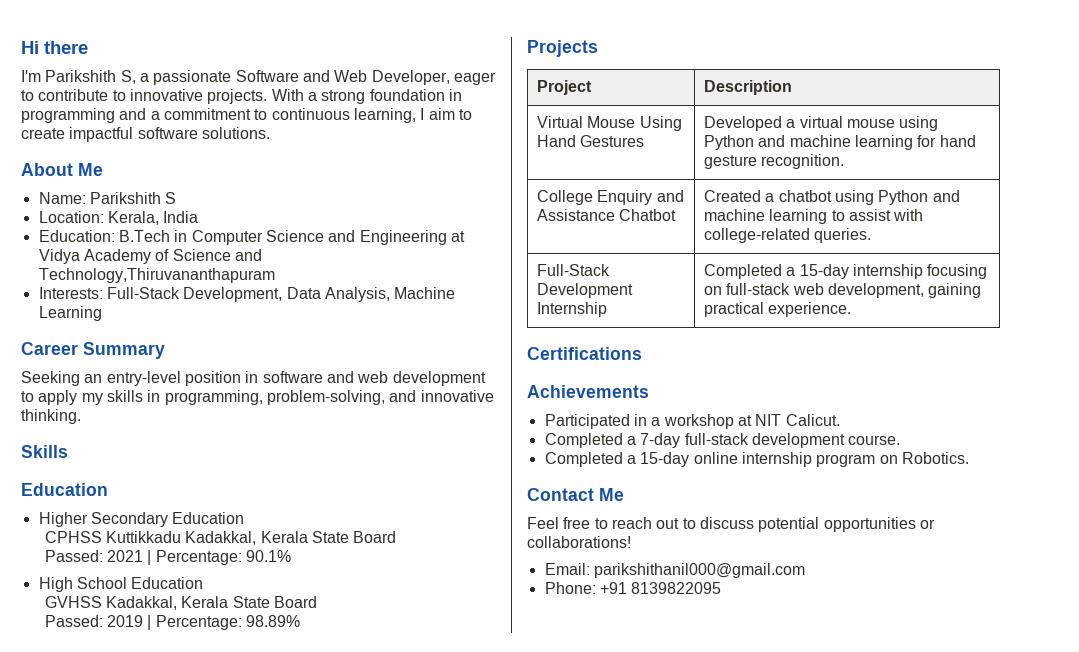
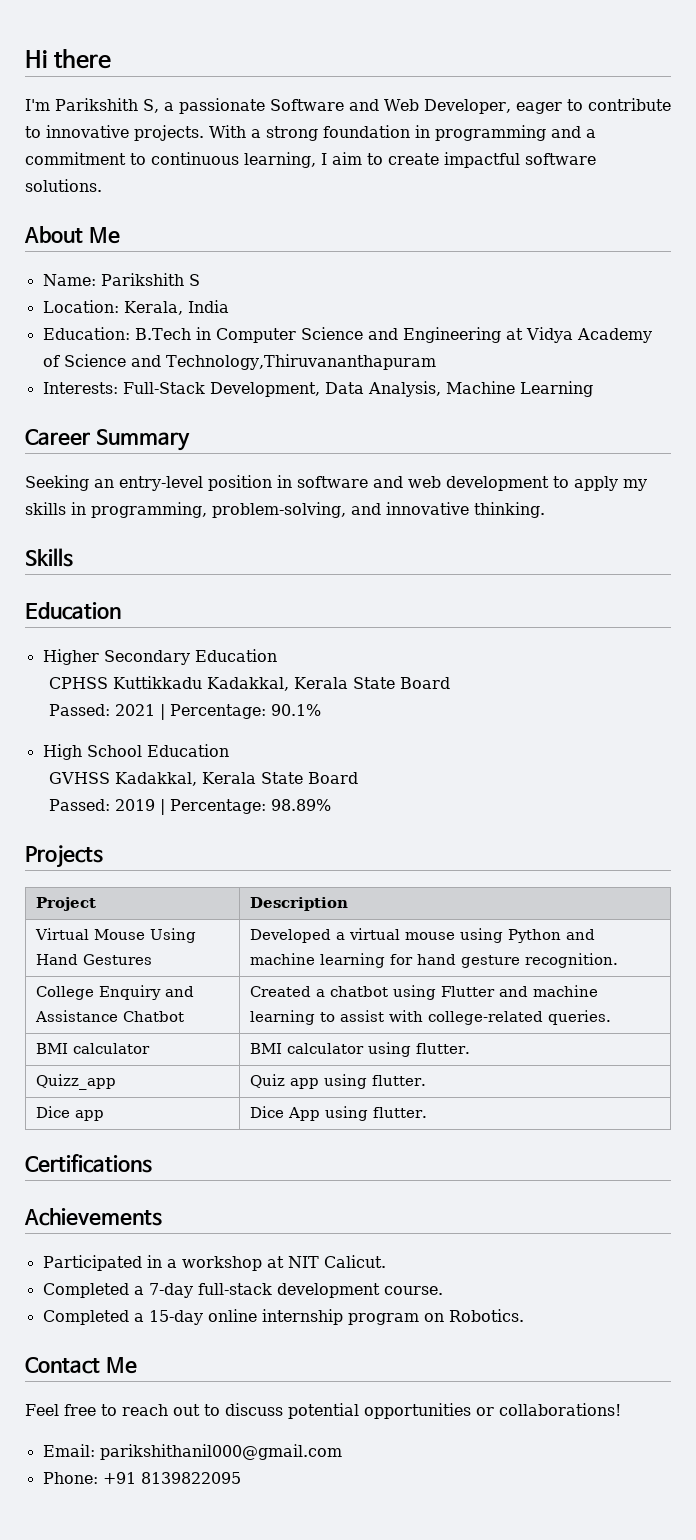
- College Enquiry and Assistance Chatbot | Created a chatbot using Python and machine learning to assist with college-related queries.
+ College Enquiry and Assistance Chatbot | Created a chatbot using Flutter and machine learning to assist with college-related queries.
- Full-Stack Development Internship | Completed a 15-day internship focusing on full-stack web development, gaining practical experience.
+ BMI calculator | BMI calculator using flutter.
+ Quizz_app | Quiz app using flutter.
+ Dice app | Dice App using flutter.

